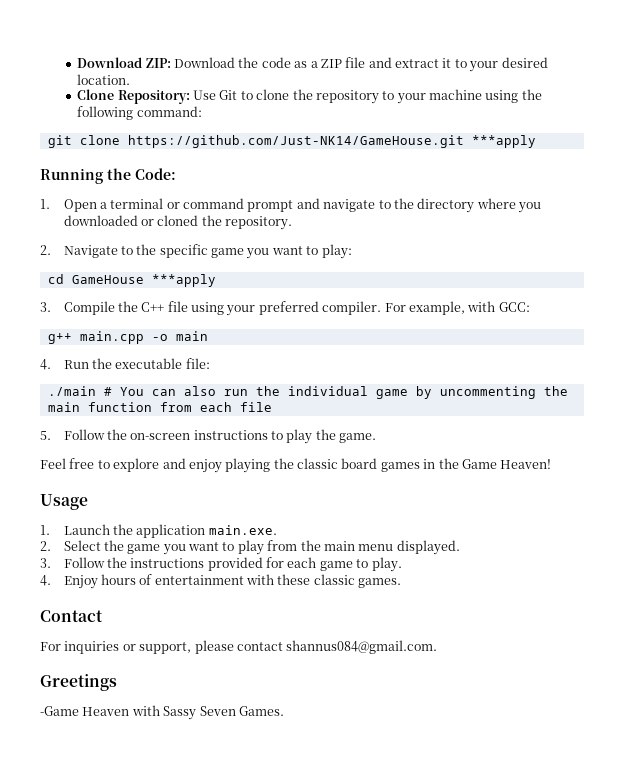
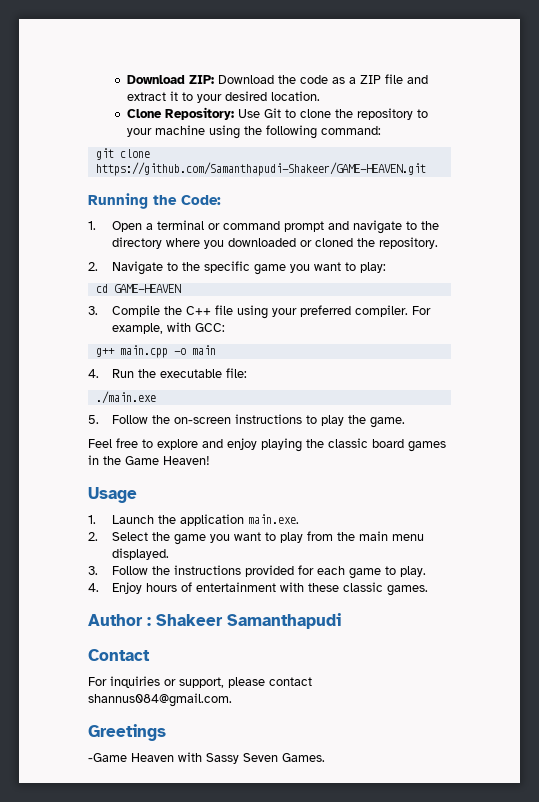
- git clone https://github.com/Just-NK14/GameHouse.git ***apply
+ git clone https://github.com/Samanthapudi-Shakeer/GAME-HEAVEN.git
- cd GameHouse ***apply
+ cd GAME-HEAVEN
- ./main # You can also run the individual game by uncommenting the main function from each file
+ ./main.exe
+ Author : Shakeer Samanthapudi

